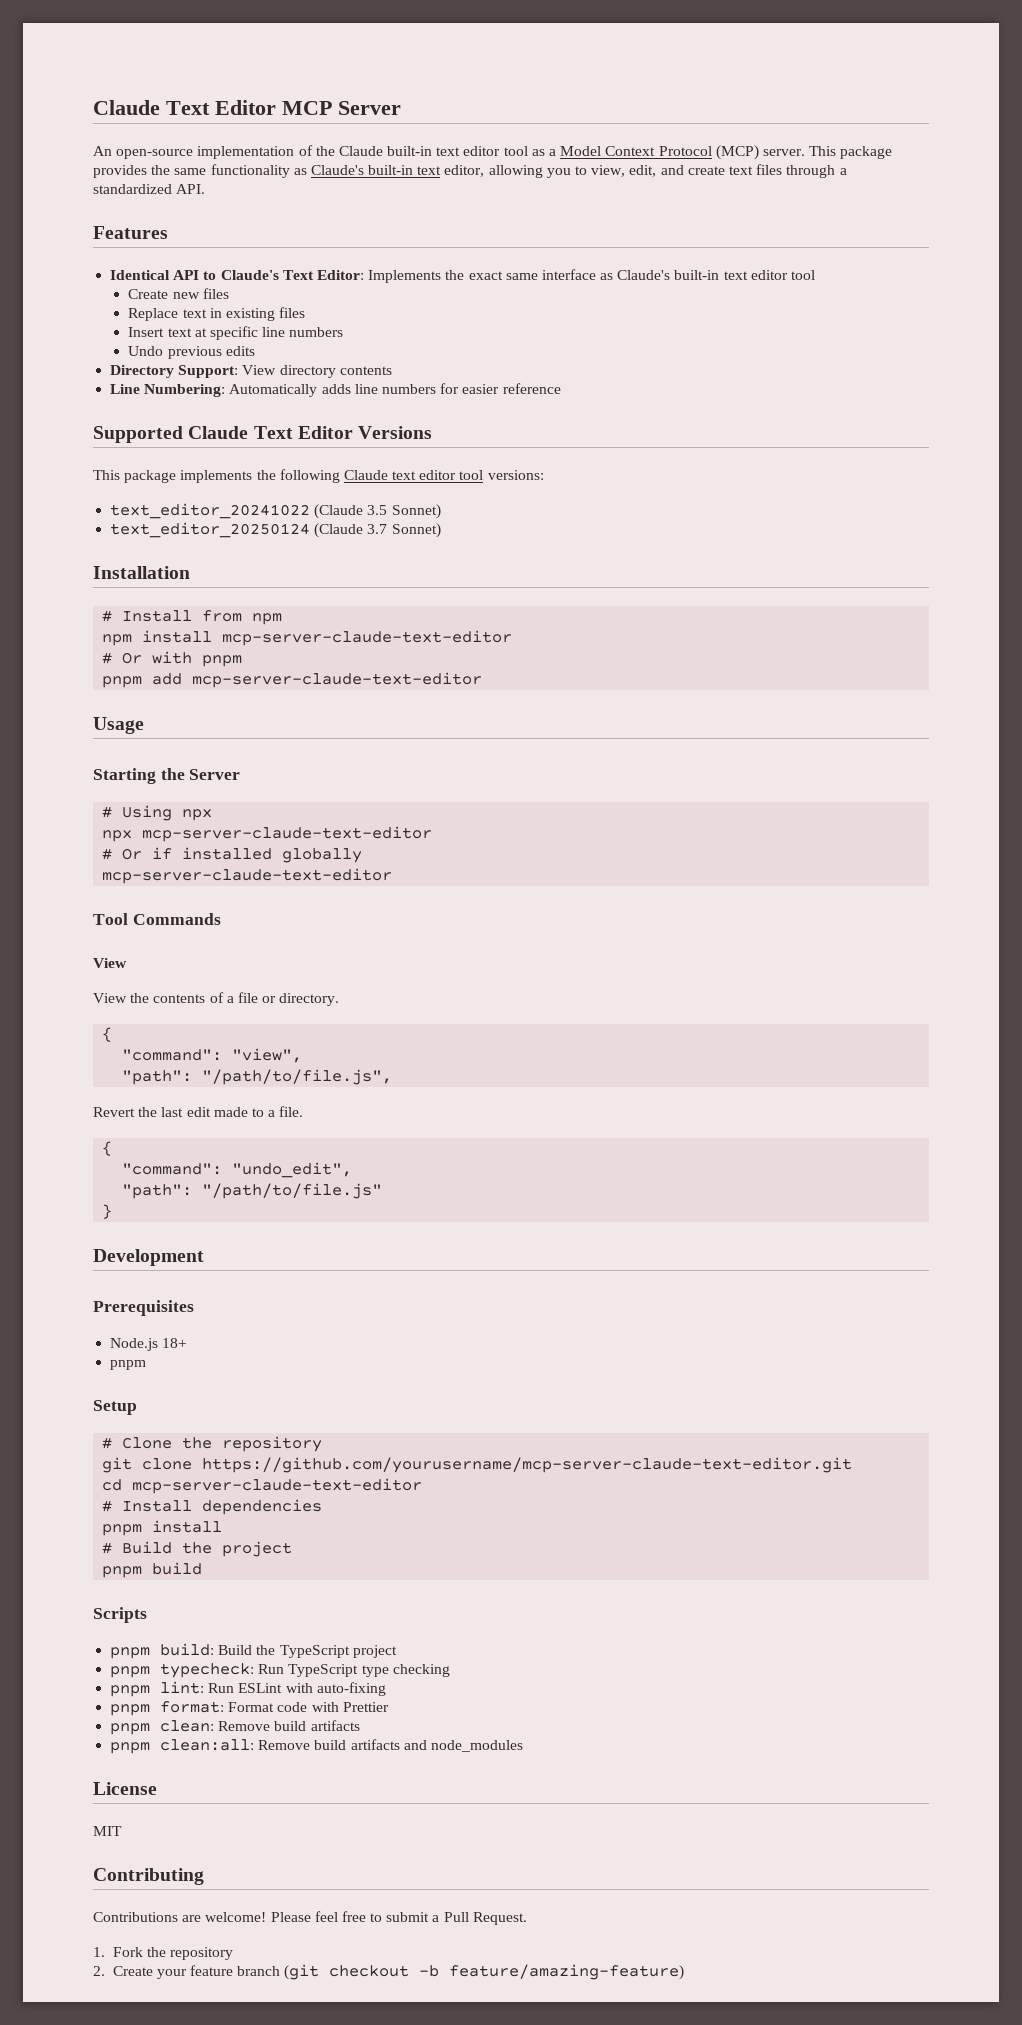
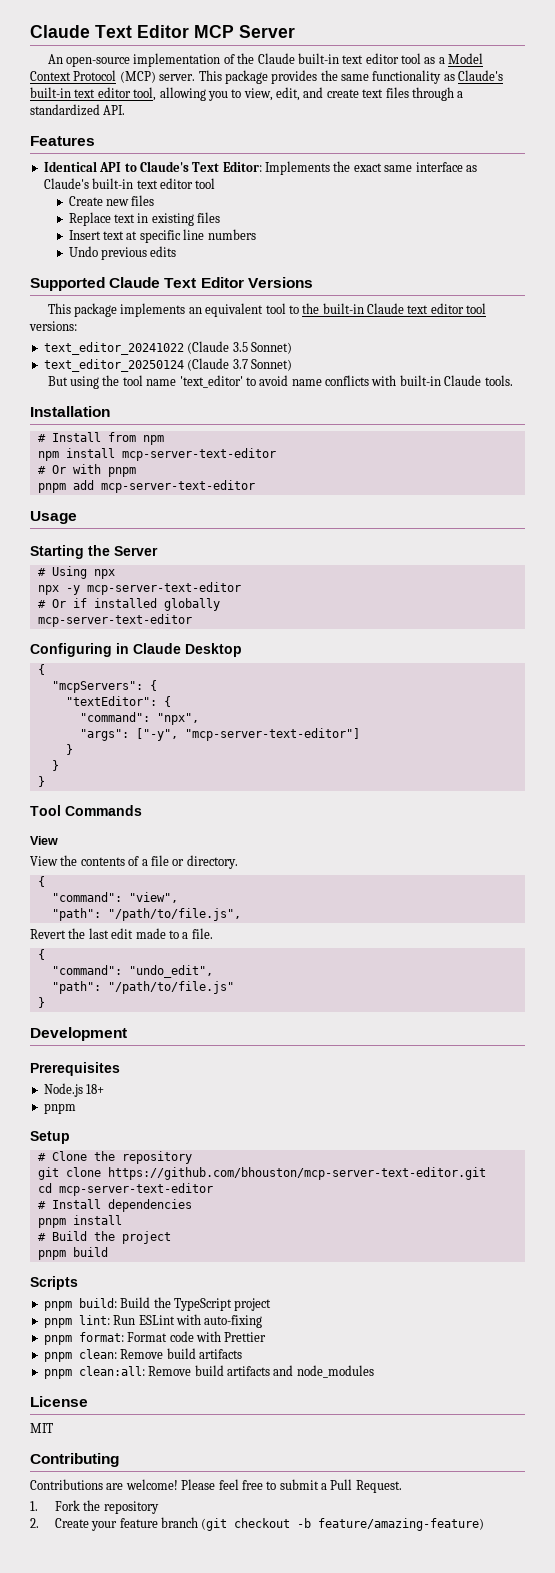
- This package provides the same functionality as Claude's built-in text editor, allowing you to view, edit, and create text files through a standardized API.
+ This package provides the same functionality as Claude's built-in text editor tool, allowing you to view, edit, and create text files through a standardized API.
- Directory Support: View directory contents
- Line Numbering: Automatically adds line numbers for easier reference
- This package implements the following Claude text editor tool versions:
+ This package implements an equivalent tool to the built-in Claude text editor tool versions:
+ But using the tool name 'text_editor' to avoid name conflicts with built-in Claude tools.
- npm install mcp-server-claude-text-editor
+ npm install mcp-server-text-editor
- pnpm add mcp-server-claude-text-editor
+ pnpm add mcp-server-text-editor
- npx mcp-server-claude-text-editor
+ npx -y mcp-server-text-editor
  # Or if installed globally
- mcp-server-claude-text-editor
+ mcp-server-text-editor
+ Configuring in Claude Desktop
+ {
+ "mcpServers": {
+ "textEditor": {
+ "command": "npx",
+ "args": ["-y", "mcp-server-text-editor"]
+ }
+ }
+ }
- git clone https://github.com/yourusername/mcp-server-claude-text-editor.git
+ git clone https://github.com/bhouston/mcp-server-text-editor.git
- cd mcp-server-claude-text-editor
+ cd mcp-server-text-editor
- pnpm typecheck: Run TypeScript type checking

